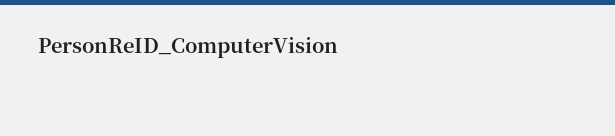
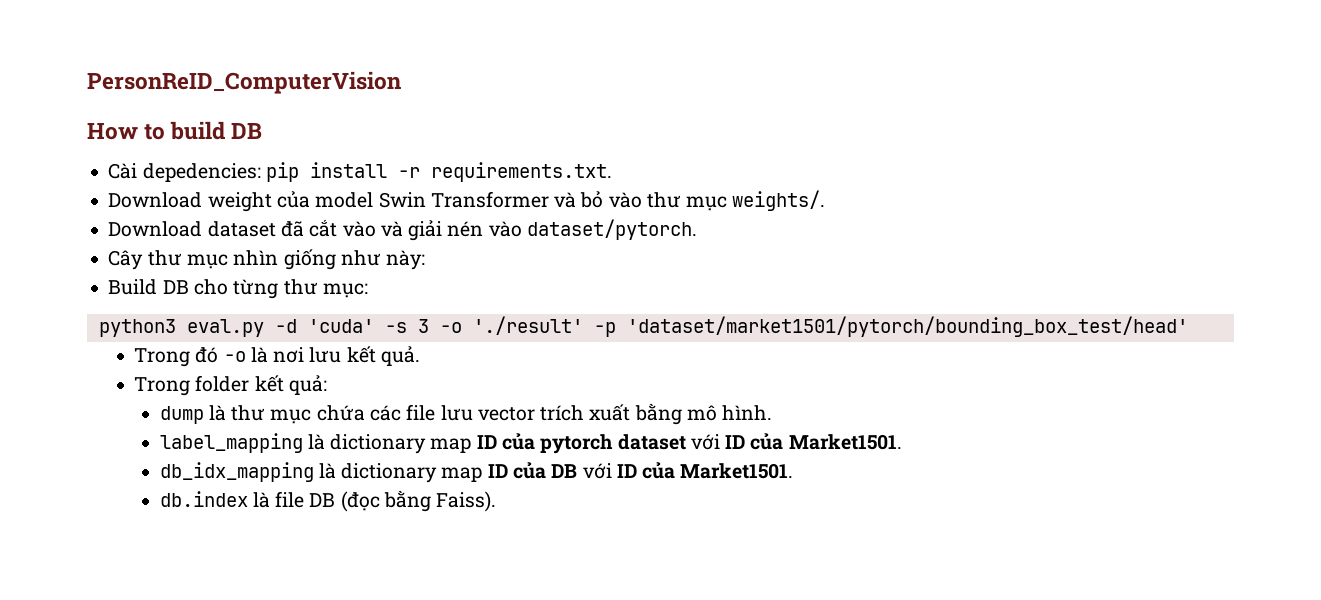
+ How to build DB
+ Cài depedencies: pip install -r requirements.txt.
+ Download weight của model Swin Transformer và bỏ vào thư mục weights/.
+ Download dataset đã cắt vào và giải nén vào dataset/pytorch.
+ Cây thư mục nhìn giống như này:
+ Build DB cho từng thư mục:
+ python3 eval.py -d 'cuda' -s 3 -o './result' -p 'dataset/market1501/pytorch/bounding_box_test/head'
+ Trong đó -o là nơi lưu kết quả.
+ Trong folder kết quả:
+ dump là thư mục chứa các file lưu vector trích xuất bằng mô hình.
+ label_mapping là dictionary map ID của pytorch dataset với ID của Market1501.
+ db_idx_mapping là dictionary map ID của DB với ID của Market1501.
+ db.index là file DB (đọc bằng Faiss).

